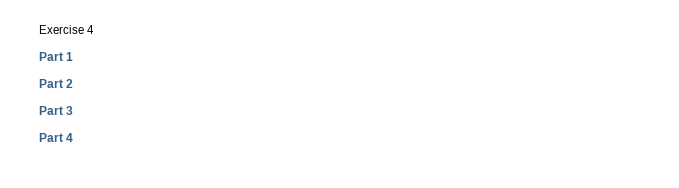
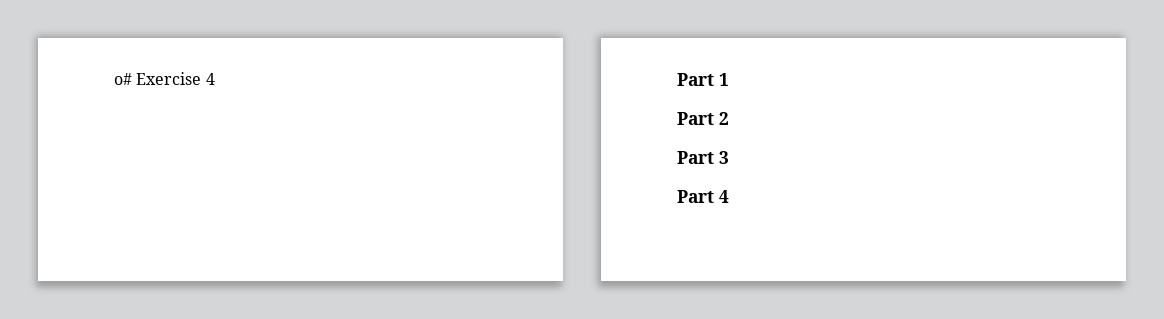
- Exercise 4
+ o# Exercise 4

